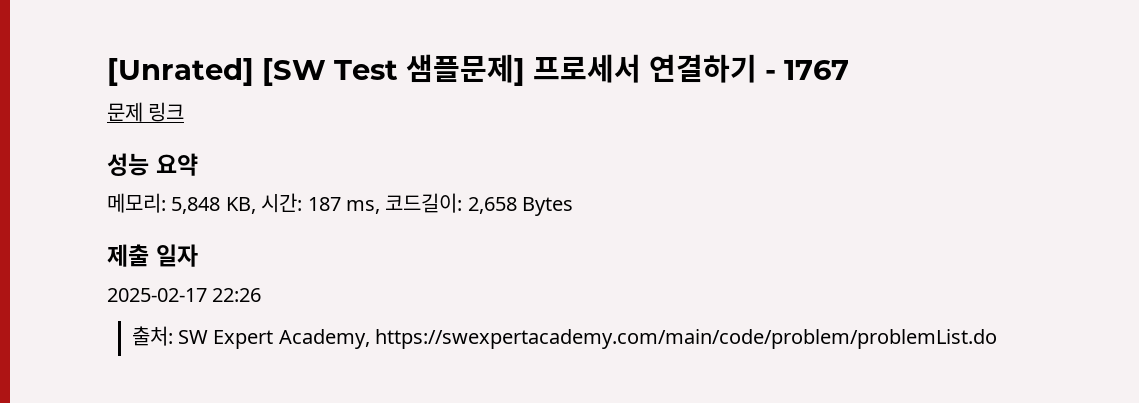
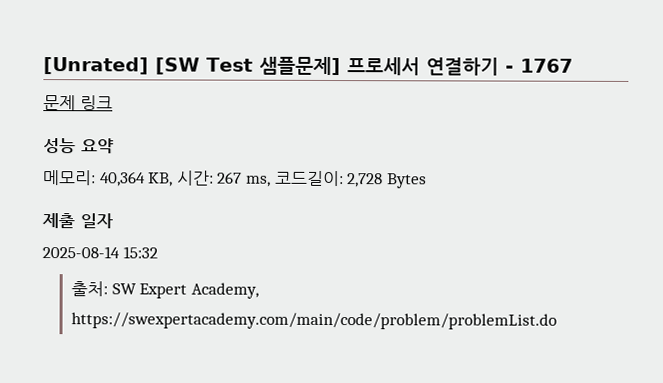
- 메모리: 5,848 KB, 시간: 187 ms, 코드길이: 2,658 Bytes
+ 메모리: 40,364 KB, 시간: 267 ms, 코드길이: 2,728 Bytes
- 2025-02-17 22:26
+ 2025-08-14 15:32

